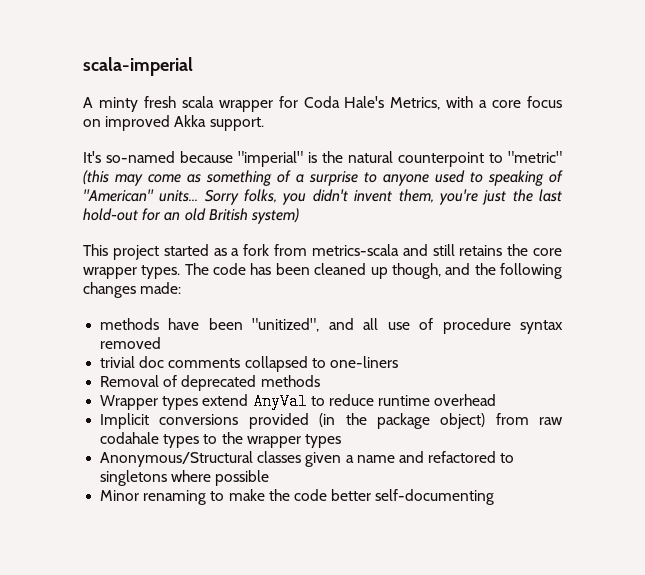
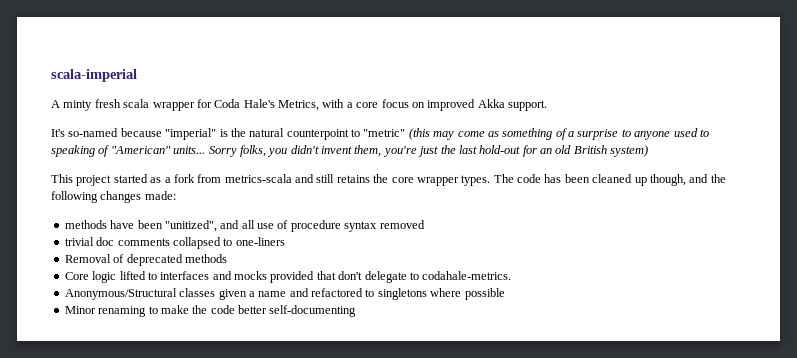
- Wrapper types extend AnyVal to reduce runtime overhead
- Implicit conversions provided (in the package object) from raw codahale types to the wrapper types
+ Core logic lifted to interfaces and mocks provided that don't delegate to codahale-metrics.

